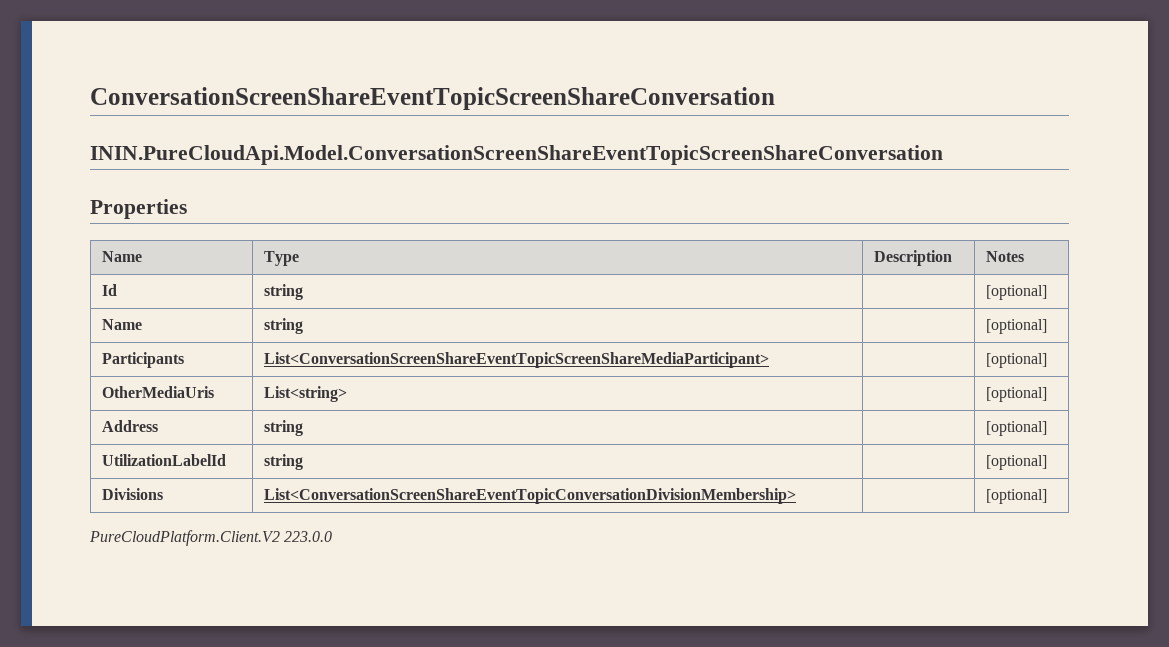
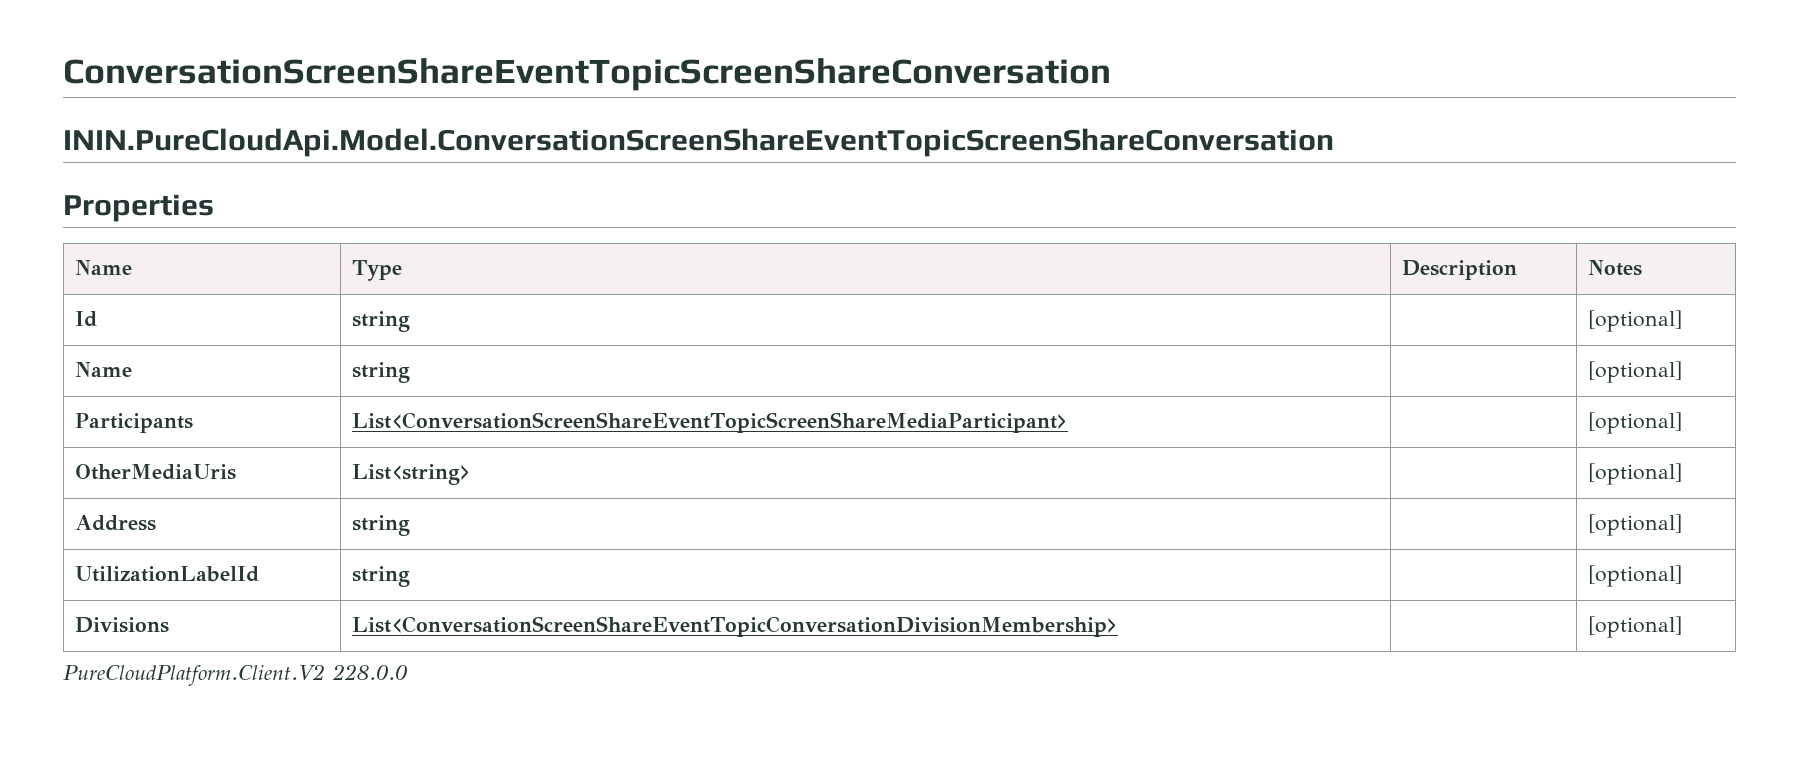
- PureCloudPlatform.Client.V2 223.0.0
+ PureCloudPlatform.Client.V2 228.0.0

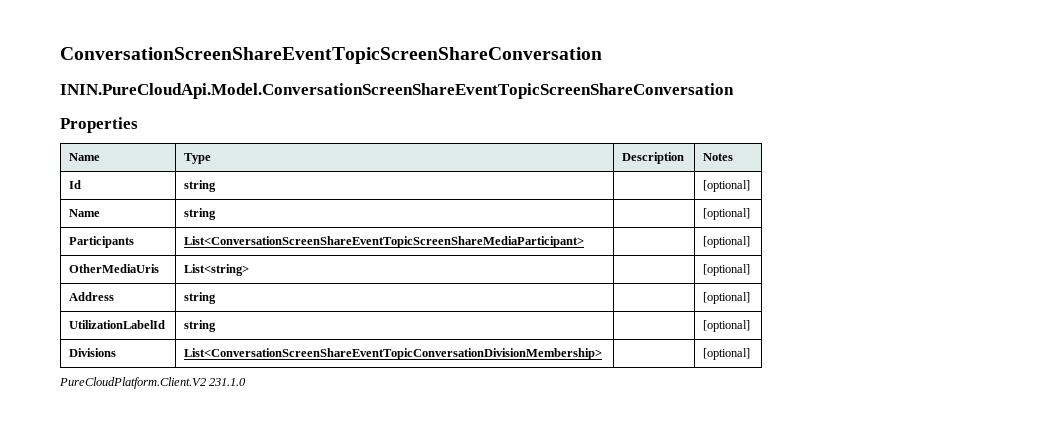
- PureCloudPlatform.Client.V2 228.0.0
+ PureCloudPlatform.Client.V2 231.1.0

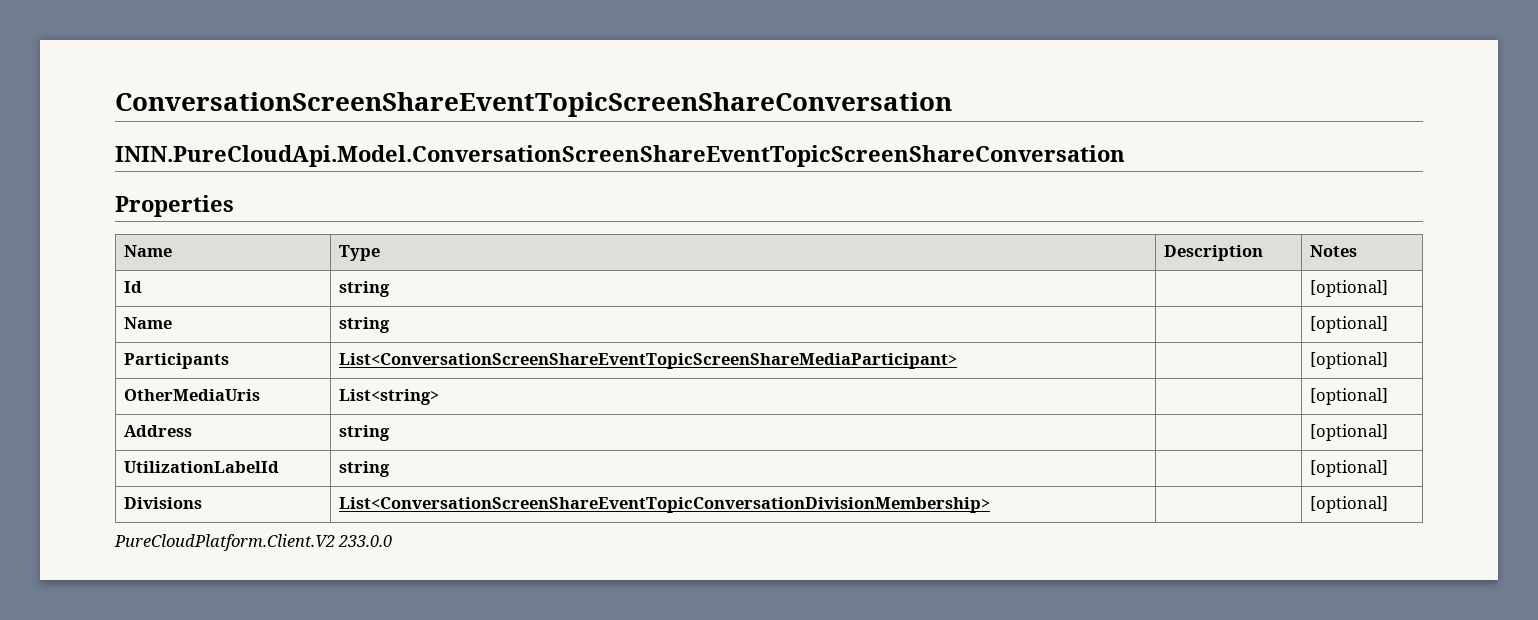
- PureCloudPlatform.Client.V2 231.1.0
+ PureCloudPlatform.Client.V2 233.0.0

